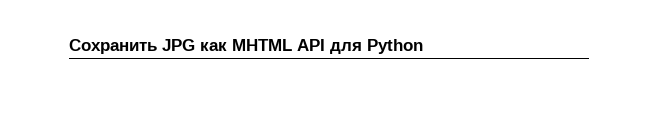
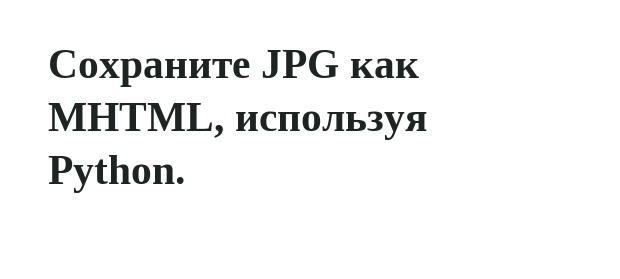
- Сохранить JPG как MHTML API для Python
+ Сохраните JPG как MHTML, используя Python.

